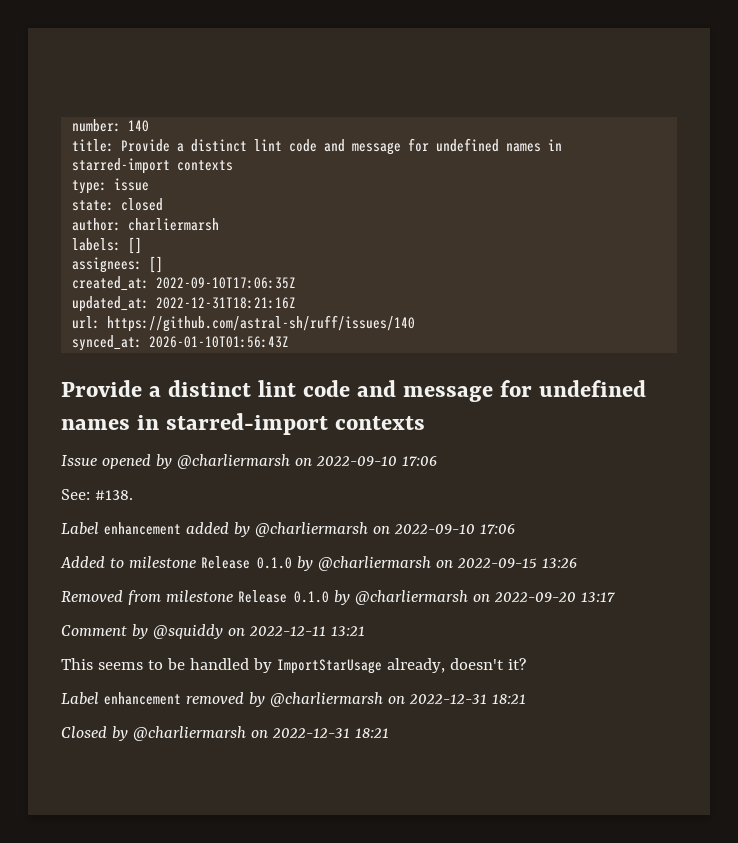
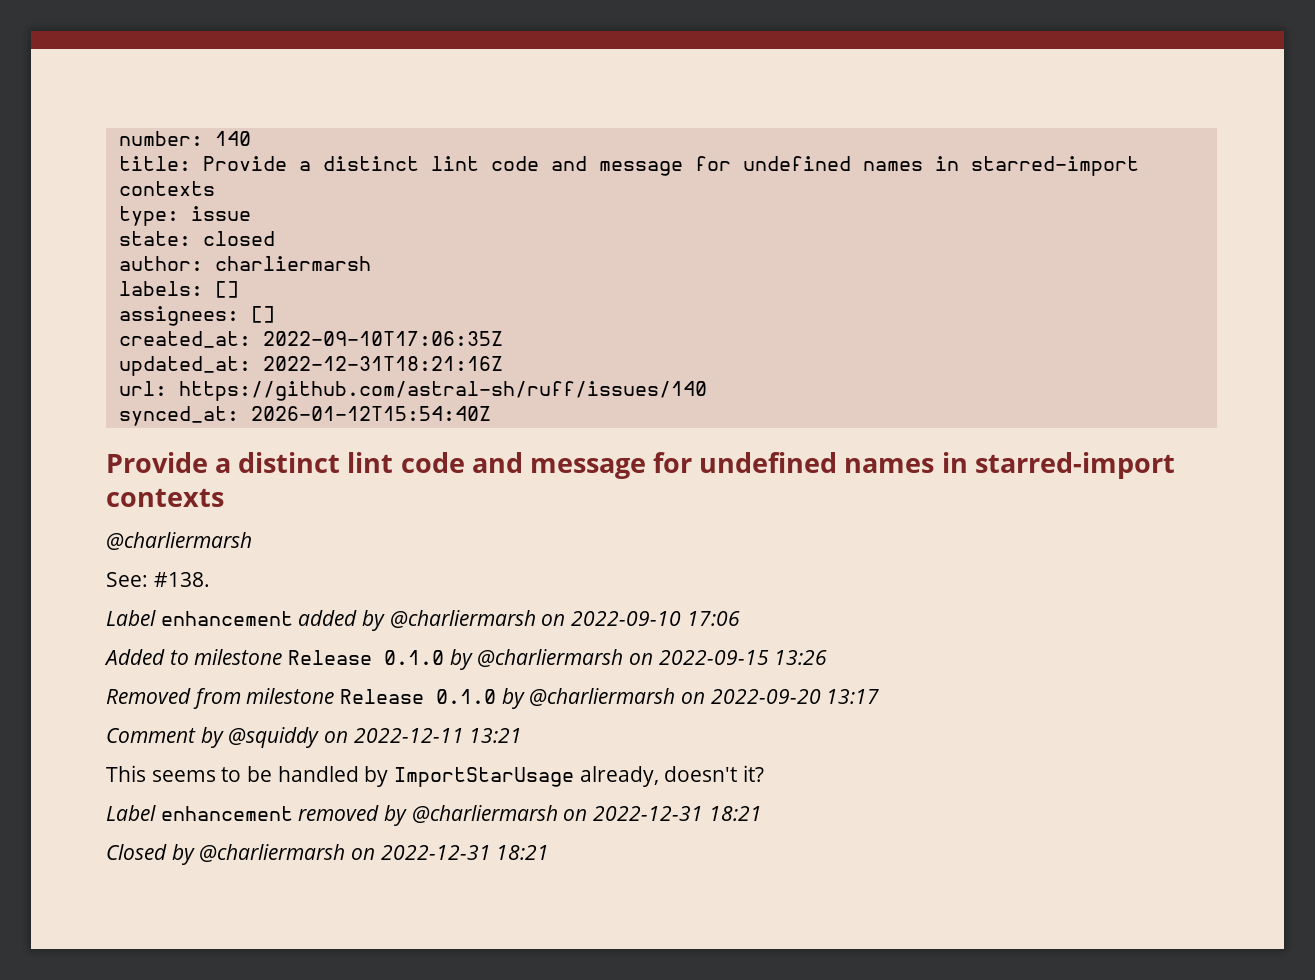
- synced_at: 2026-01-10T01:56:43Z
+ synced_at: 2026-01-12T15:54:40Z
  Provide a distinct lint code and message for undefined names in starred-import contexts
- Issue opened by @charliermarsh on 2022-09-10 17:06
+ @charliermarsh

